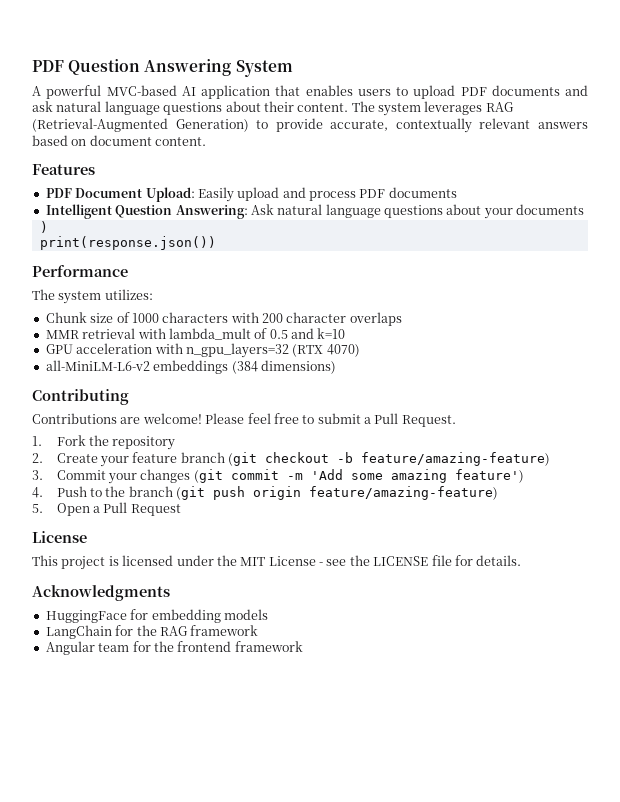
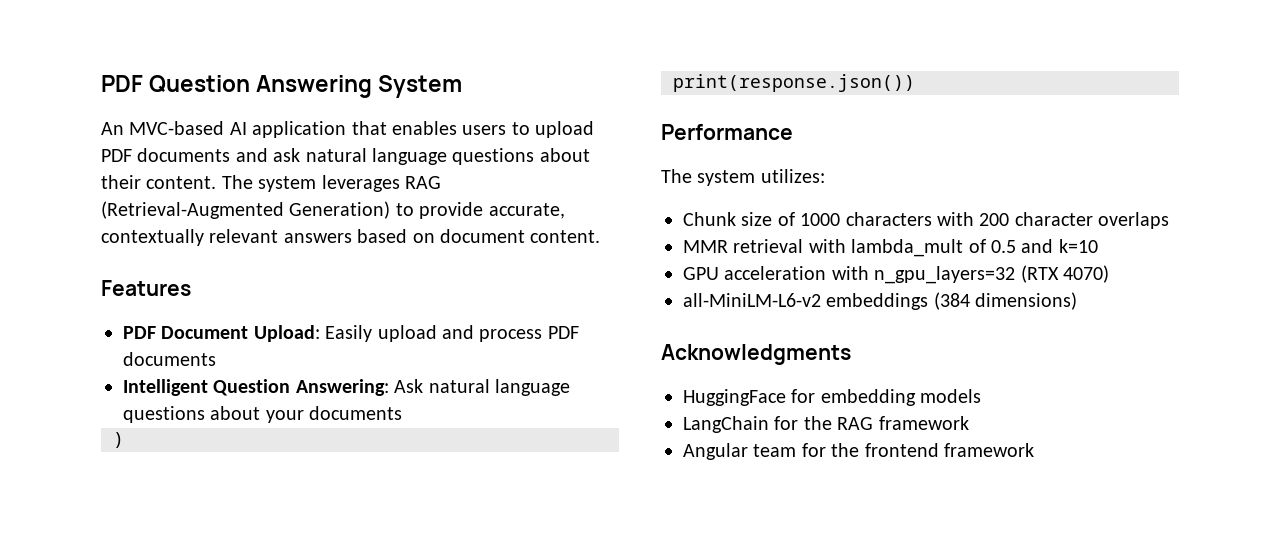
- A powerful MVC-based AI application that enables users to upload PDF documents and ask natural language questions about their content.
+ An MVC-based AI application that enables users to upload PDF documents and ask natural language questions about their content.
- Contributing
- Contributions are welcome! Please feel free to submit a Pull Request.
- 1. Fork the repository
- 2. Create your feature branch (git checkout -b feature/amazing-feature)
- 3. Commit your changes (git commit -m 'Add some amazing feature')
- 4. Push to the branch (git push origin feature/amazing-feature)
- 5. Open a Pull Request
- License
- This project is licensed under the MIT License - see the LICENSE file for details.

